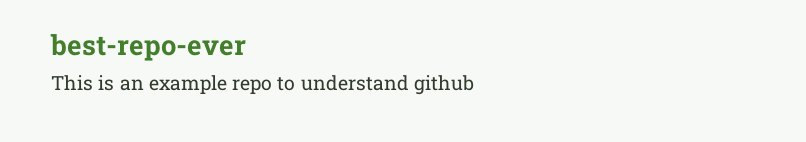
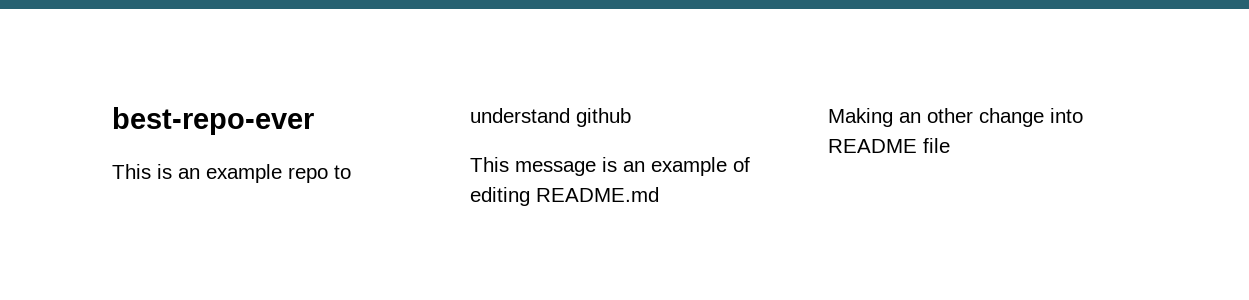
+ This message is an example of editing README.md
+ Making an other change into README file

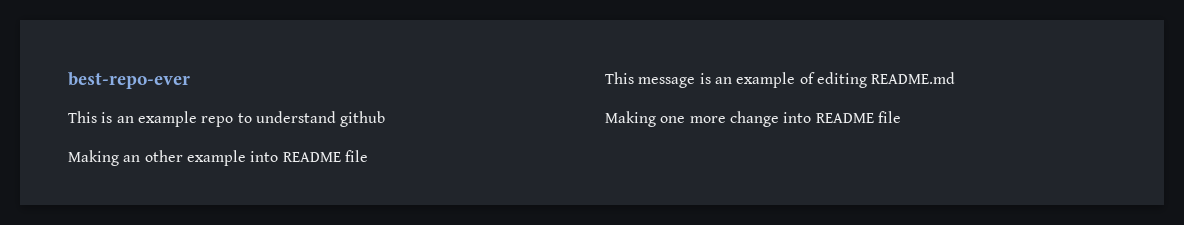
+ Making an other example into README file
- Making an other change into README file
+ Making one more change into README file

